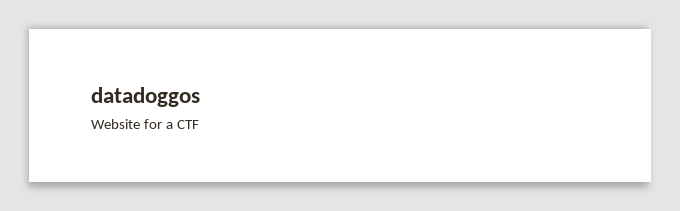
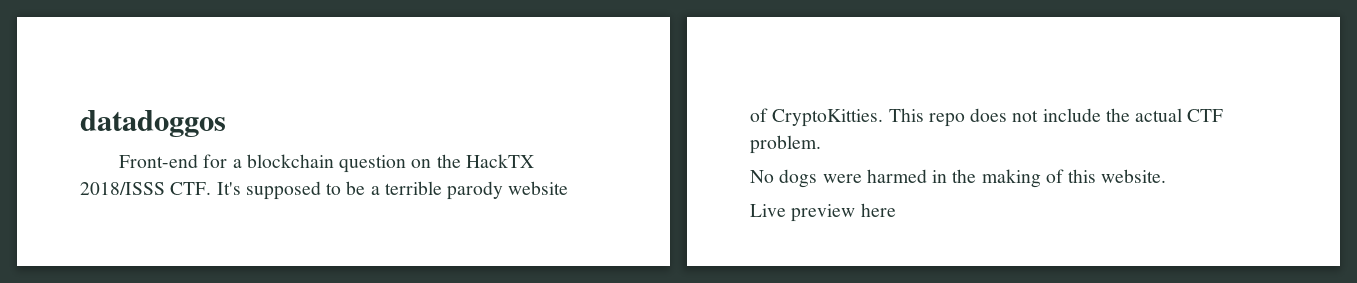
- Website for a CTF
+ Front-end for a blockchain question on the HackTX 2018/ISSS CTF. It's supposed to be a terrible parody website of CryptoKitties. This repo does not include the actual CTF problem.
+ No dogs were harmed in the making of this website.
+ Live preview here

